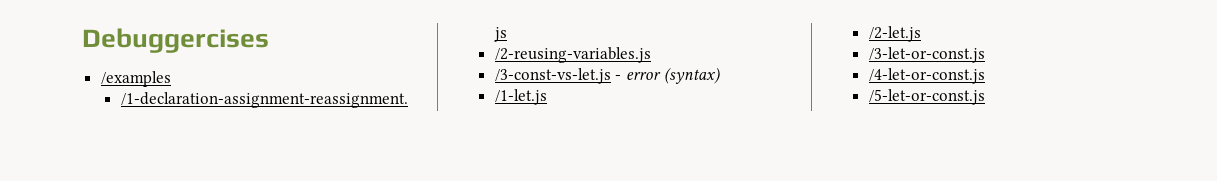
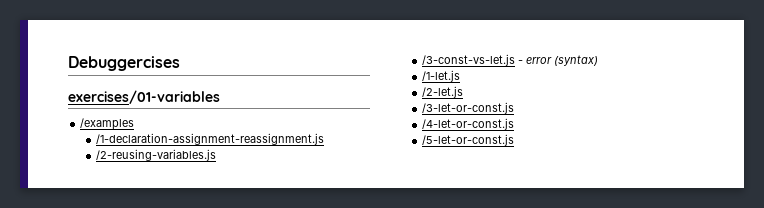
+ exercises/01-variables

